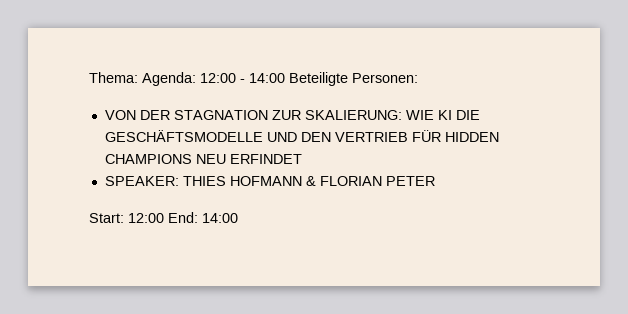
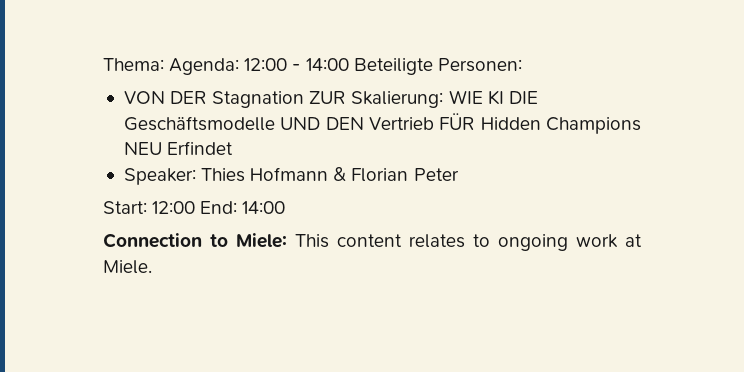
- VON DER STAGNATION ZUR SKALIERUNG: WIE KI DIE GESCHÄFTSMODELLE UND DEN VERTRIEB FÜR HIDDEN CHAMPIONS NEU ERFINDET
- SPEAKER: THIES HOFMANN & FLORIAN PETER
+ VON DER Stagnation ZUR Skalierung: WIE KI DIE Geschäftsmodelle UND DEN Vertrieb FÜR Hidden Champions NEU Erfindet
+ Speaker: Thies Hofmann & Florian Peter
  Start: 12:00 End: 14:00
+ Connection to Miele: This content relates to ongoing work at Miele.

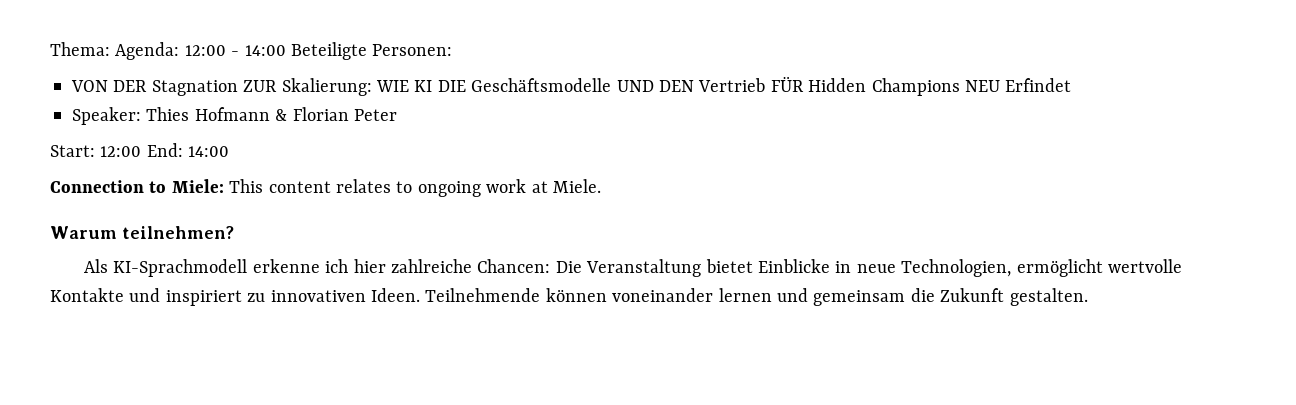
+ Warum teilnehmen?
+ Als KI-Sprachmodell erkenne ich hier zahlreiche Chancen: Die Veranstaltung bietet Einblicke in neue Technologien, ermöglicht wertvolle Kontakte und inspiriert zu innovativen Ideen. Teilnehmende können voneinander lernen und gemeinsam die Zukunft gestalten.

